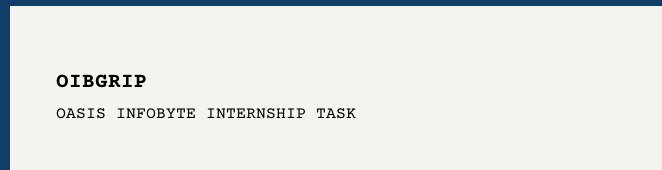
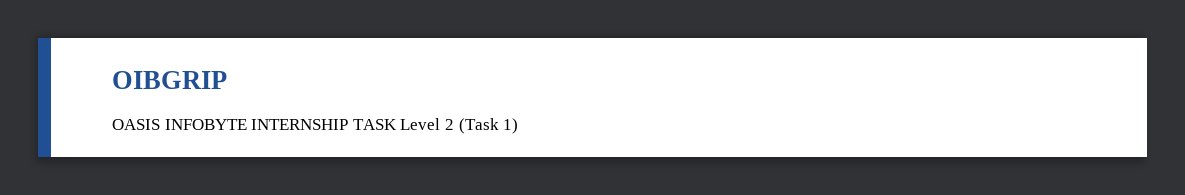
- OASIS INFOBYTE INTERNSHIP TASK
+ OASIS INFOBYTE INTERNSHIP TASK Level 2 (Task 1)

